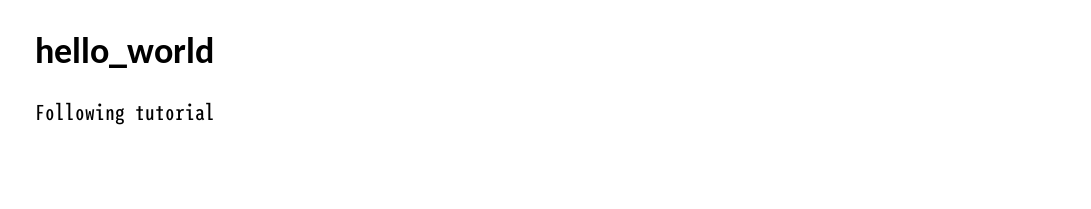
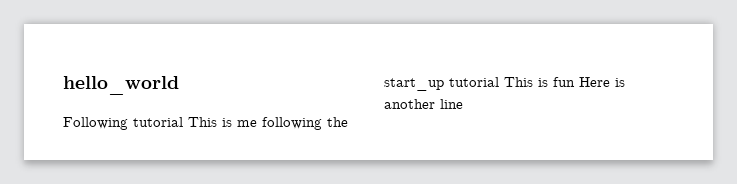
- Following tutorial
+ Following tutorial This is me following the start_up tutorial This is fun Here is another line

